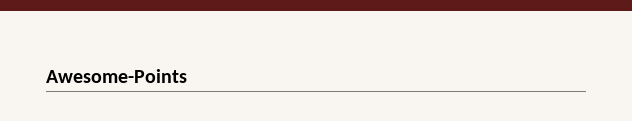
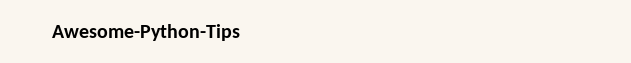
- Awesome-Points
+ Awesome-Python-Tips

